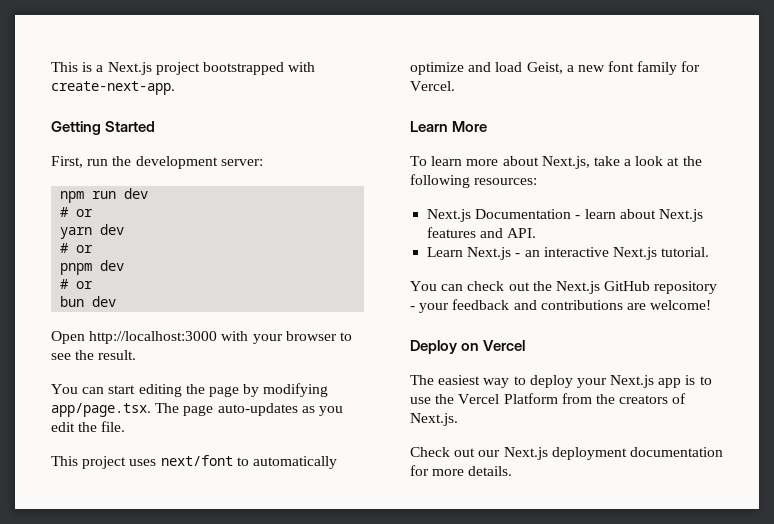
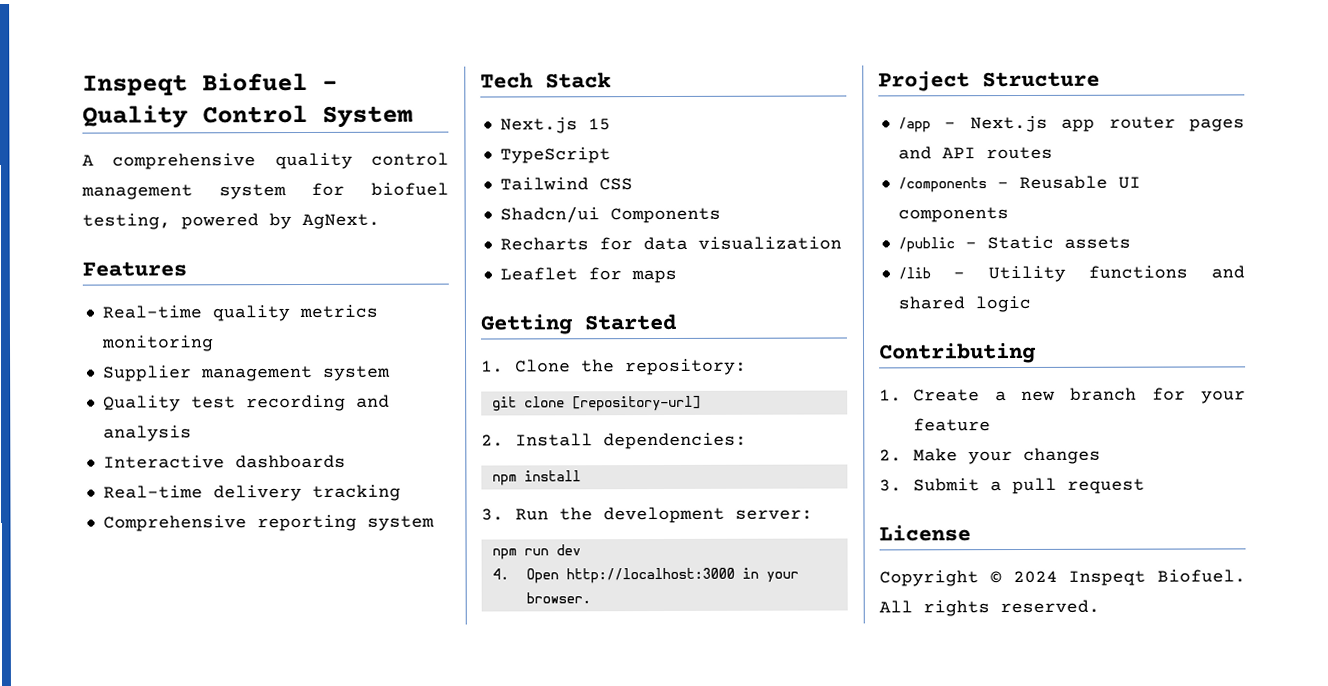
- This is a Next.js project bootstrapped with create-next-app.
+ Inspeqt Biofuel - Quality Control System
+ A comprehensive quality control management system for biofuel testing, powered by AgNext.
+ Features
+ Real-time quality metrics monitoring
+ Supplier management system
+ Quality test recording and analysis
+ Interactive dashboards
+ Real-time delivery tracking
+ Comprehensive reporting system
+ Tech Stack
+ Next.js 15
+ TypeScript
+ Tailwind CSS
+ Shadcn/ui Components
+ Recharts for data visualization
+ Leaflet for maps
  Getting Started
- First, run the development server:
+ 1. Clone the repository:
+ git clone [repository-url]
+ 2. Install dependencies:
+ npm install
+ 3. Run the development server:
  npm run dev
- # or
- yarn dev
- # or
- pnpm dev
- # or
- bun dev
- Open http://localhost:3000 with your browser to see the result.
- You can start editing the page by modifying app/page.tsx. The page auto-updates as you edit the file.
- This project uses next/font to automatically optimize and load Geist, a new font family for Vercel.
- Learn More
- To learn more about Next.js, take a look at the following resources:
- Next.js Documentation - learn about Next.js features and API.
- Learn Next.js - an interactive Next.js tutorial.
- You can check out the Next.js GitHub repository - your feedback and contributions are welcome!
- Deploy on Vercel
- The easiest way to deploy your Next.js app is to use the Vercel Platform from the creators of Next.js.
- Check out our Next.js deployment documentation for more details.
+ 4. Open http://localhost:3000 in your browser.
+ Project Structure
+ /app - Next.js app router pages and API routes
+ /components - Reusable UI components
+ /public - Static assets
+ /lib - Utility functions and shared logic
+ Contributing
+ 1. Create a new branch for your feature
+ 2. Make your changes
+ 3. Submit a pull request
+ License
+ Copyright © 2024 Inspeqt Biofuel. All rights reserved.

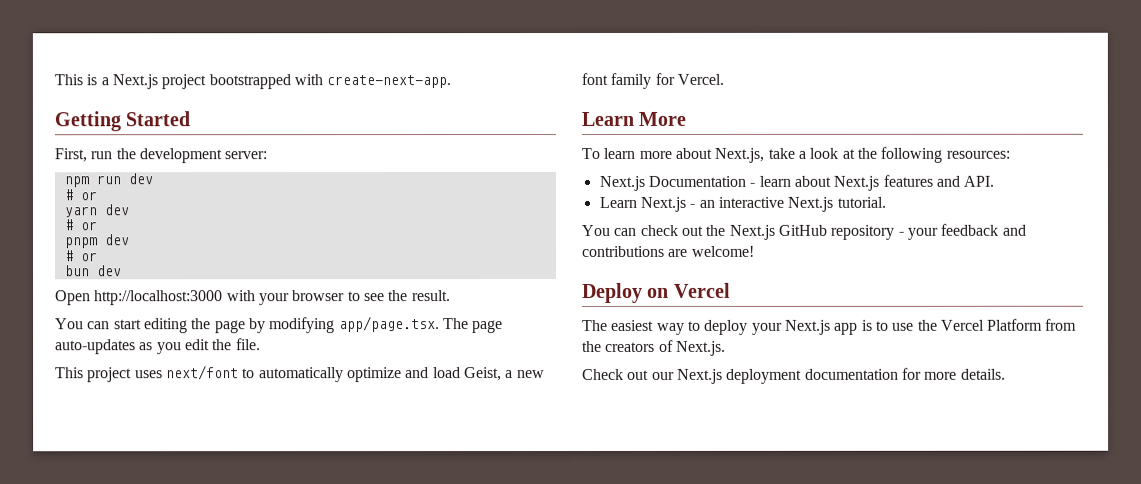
- Inspeqt Biofuel - Quality Control System
- A comprehensive quality control management system for biofuel testing, powered by AgNext.
- Features
- Real-time quality metrics monitoring
- Supplier management system
- Quality test recording and analysis
- Interactive dashboards
- Real-time delivery tracking
- Comprehensive reporting system
- Tech Stack
- Next.js 15
- TypeScript
- Tailwind CSS
- Shadcn/ui Components
- Recharts for data visualization
- Leaflet for maps
+ This is a Next.js project bootstrapped with create-next-app.
  Getting Started
- 1. Clone the repository:
- git clone [repository-url]
- 2. Install dependencies:
- npm install
- 3. Run the development server:
+ First, run the development server:
  npm run dev
- 4. Open http://localhost:3000 in your browser.
- Project Structure
- /app - Next.js app router pages and API routes
- /components - Reusable UI components
- /public - Static assets
- /lib - Utility functions and shared logic
- Contributing
- 1. Create a new branch for your feature
- 2. Make your changes
- 3. Submit a pull request
- License
- Copyright © 2024 Inspeqt Biofuel. All rights reserved.
+ # or
+ yarn dev
+ # or
+ pnpm dev
+ # or
+ bun dev
+ Open http://localhost:3000 with your browser to see the result.
+ You can start editing the page by modifying app/page.tsx. The page auto-updates as you edit the file.
+ This project uses next/font to automatically optimize and load Geist, a new font family for Vercel.
+ Learn More
+ To learn more about Next.js, take a look at the following resources:
+ Next.js Documentation - learn about Next.js features and API.
+ Learn Next.js - an interactive Next.js tutorial.
+ You can check out the Next.js GitHub repository - your feedback and contributions are welcome!
+ Deploy on Vercel
+ The easiest way to deploy your Next.js app is to use the Vercel Platform from the creators of Next.js.
+ Check out our Next.js deployment documentation for more details.

